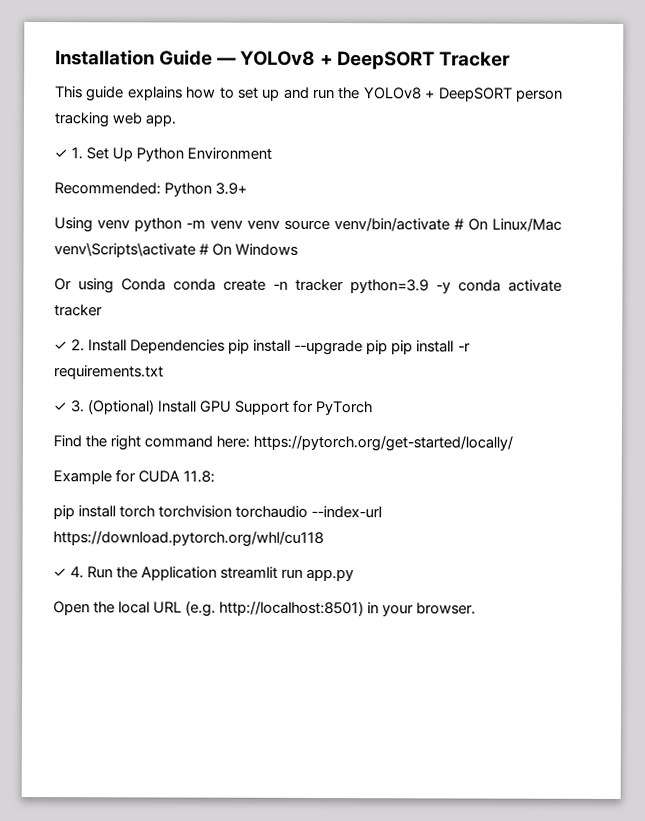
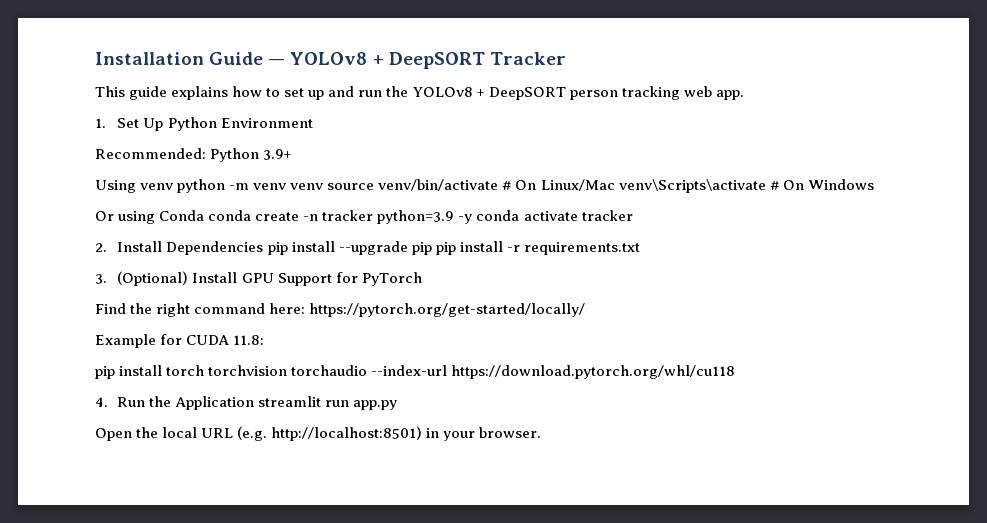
- ✓ 1. Set Up Python Environment
+ 1. Set Up Python Environment
- ✓ 2. Install Dependencies pip install --upgrade pip pip install -r requirements.txt
+ 2. Install Dependencies pip install --upgrade pip pip install -r requirements.txt
- ✓ 3. (Optional) Install GPU Support for PyTorch
+ 3. (Optional) Install GPU Support for PyTorch
- ✓ 4. Run the Application streamlit run app.py
+ 4. Run the Application streamlit run app.py

